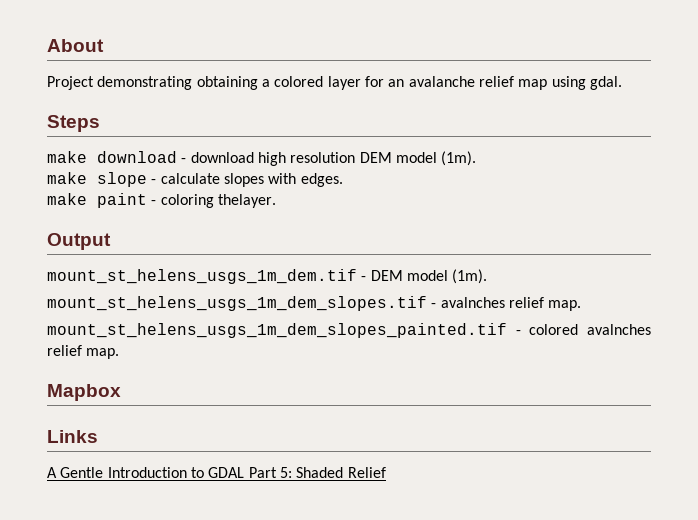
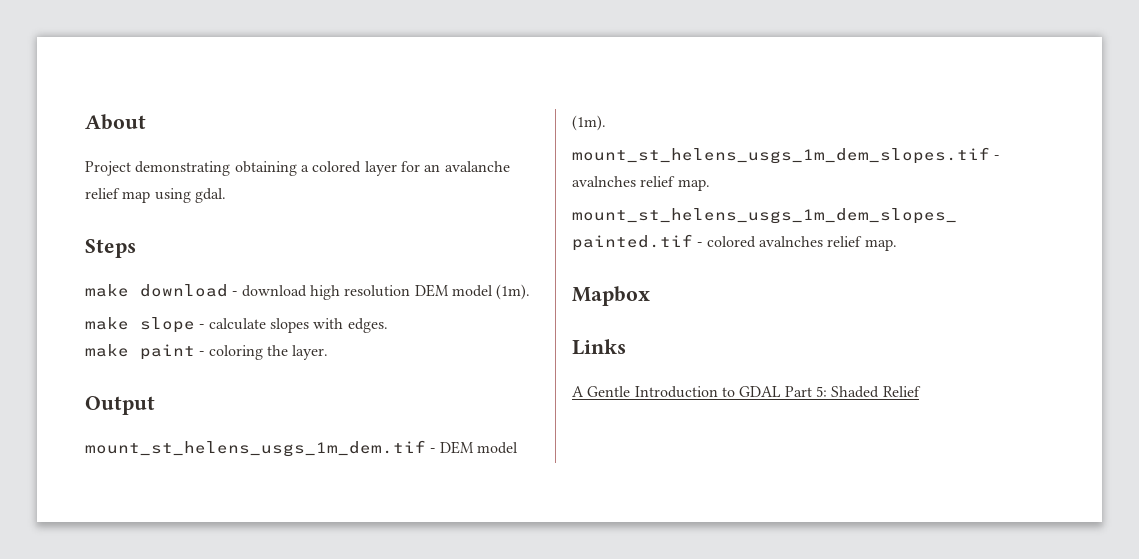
- make paint - coloring thelayer.
+ make paint - coloring the layer.

